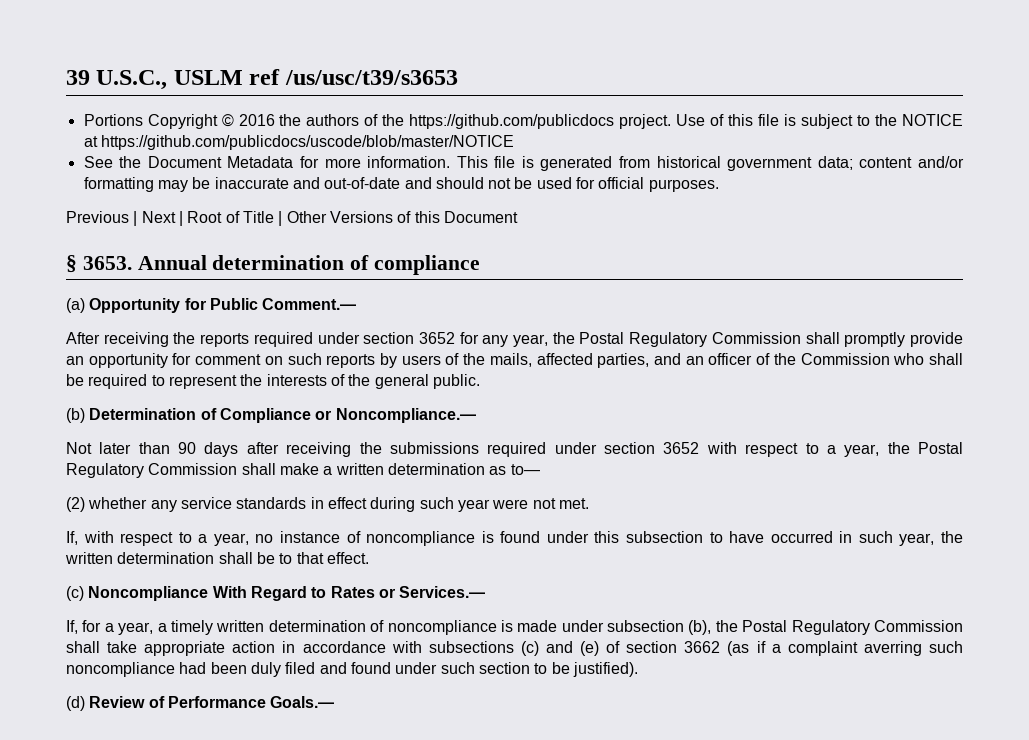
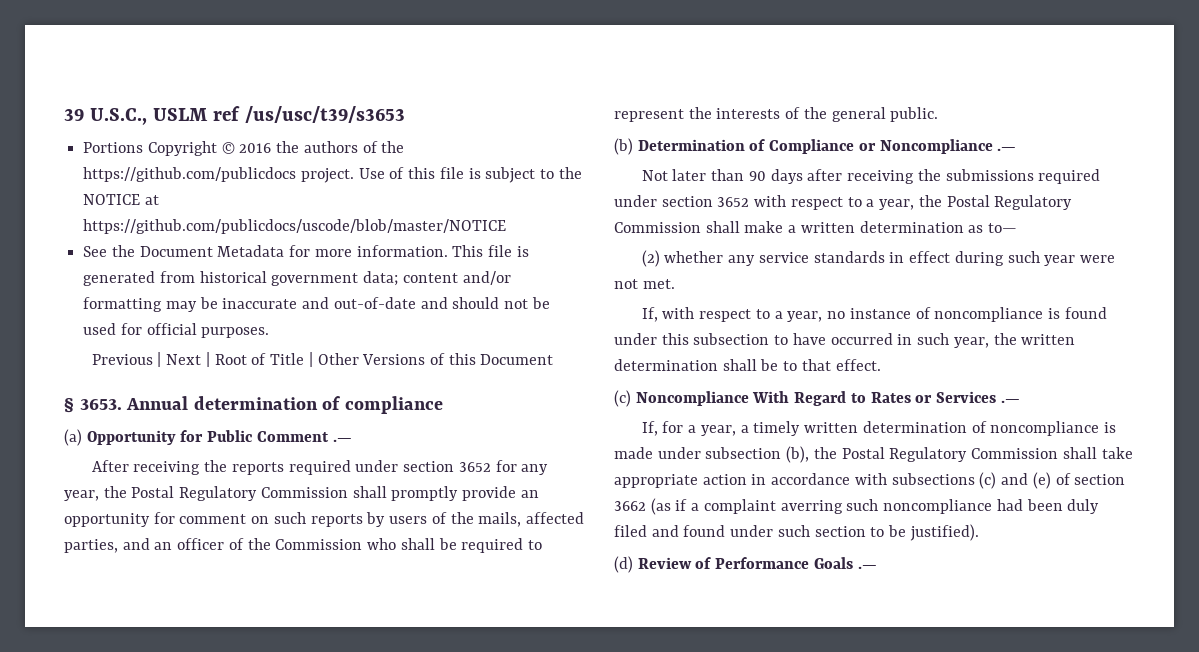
- (a) Opportunity for Public Comment.—
+ (a) Opportunity for Public Comment .—
- (b) Determination of Compliance or Noncompliance.—
+ (b) Determination of Compliance or Noncompliance .—
- (c) Noncompliance With Regard to Rates or Services.—
+ (c) Noncompliance With Regard to Rates or Services .—
- (d) Review of Performance Goals.—
+ (d) Review of Performance Goals .—

